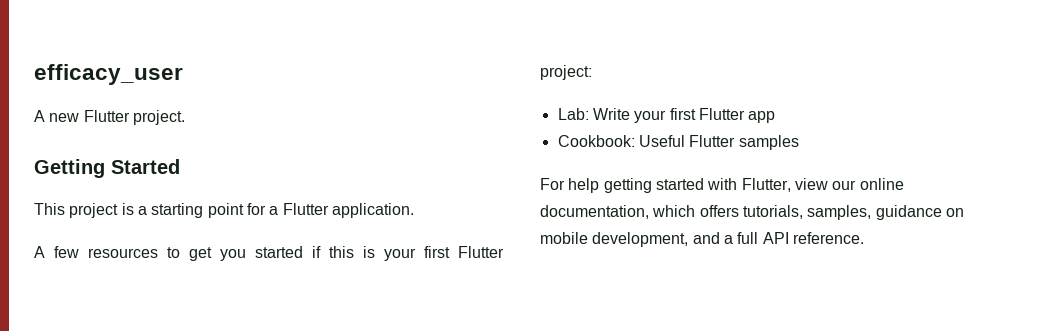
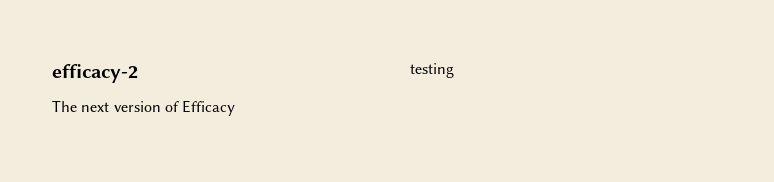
- efficacy_user
- A new Flutter project.
- Getting Started
- This project is a starting point for a Flutter application.
- A few resources to get you started if this is your first Flutter project:
- Lab: Write your first Flutter app
- Cookbook: Useful Flutter samples
- For help getting started with Flutter, view our online documentation, which offers tutorials, samples, guidance on mobile development, and a full API reference.
+ efficacy-2
+ The next version of Efficacy
+ testing

